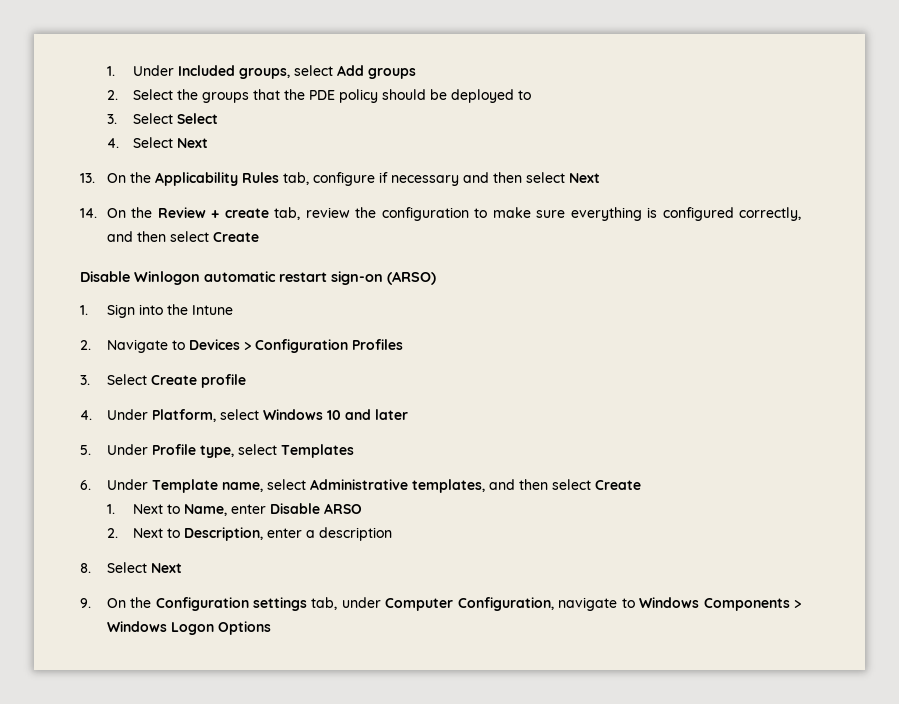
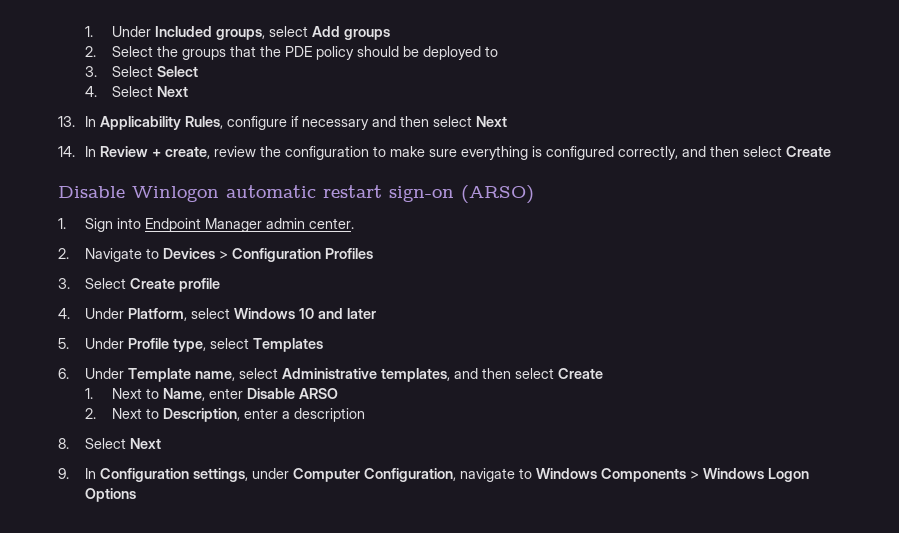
- 13. On the Applicability Rules tab, configure if necessary and then select Next
+ 13. In Applicability Rules, configure if necessary and then select Next
- 14. On the Review + create tab, review the configuration to make sure everything is configured correctly, and then select Create
+ 14. In Review + create, review the configuration to make sure everything is configured correctly, and then select Create
- 1. Sign into the Intune
+ 1. Sign into Endpoint Manager admin center.
- 9. On the Configuration settings tab, under Computer Configuration, navigate to Windows Components > Windows Logon Options
+ 9. In Configuration settings, under Computer Configuration, navigate to Windows Components > Windows Logon Options

